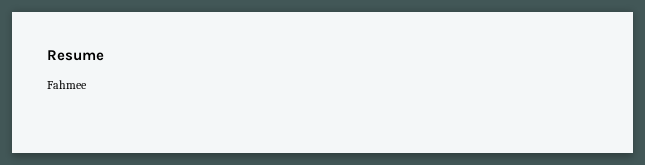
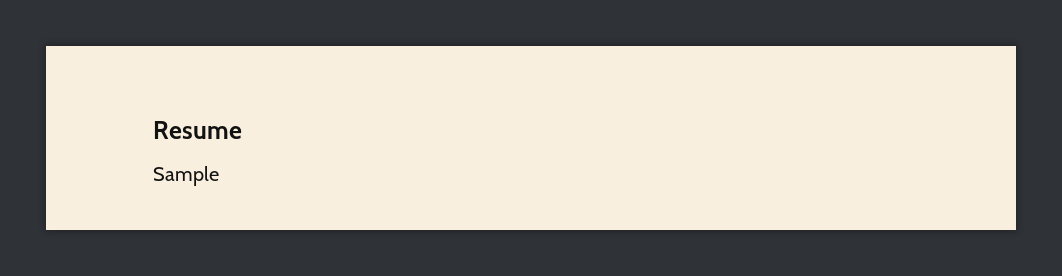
- Fahmee
+ Sample

